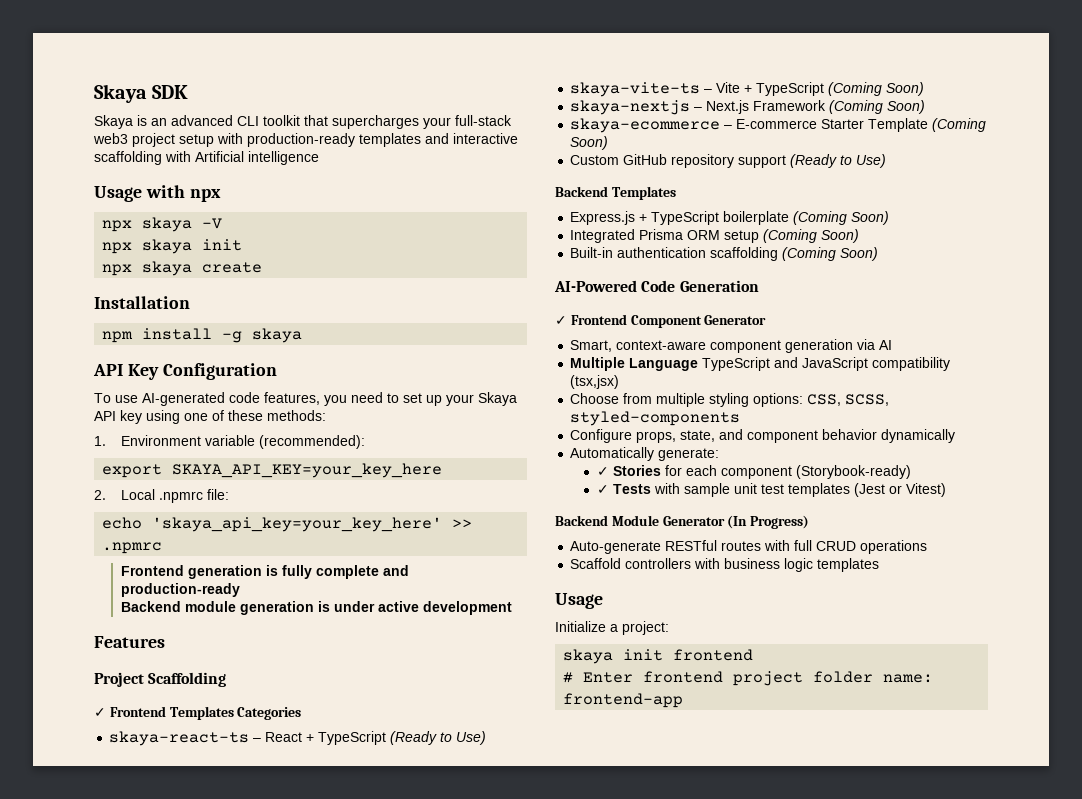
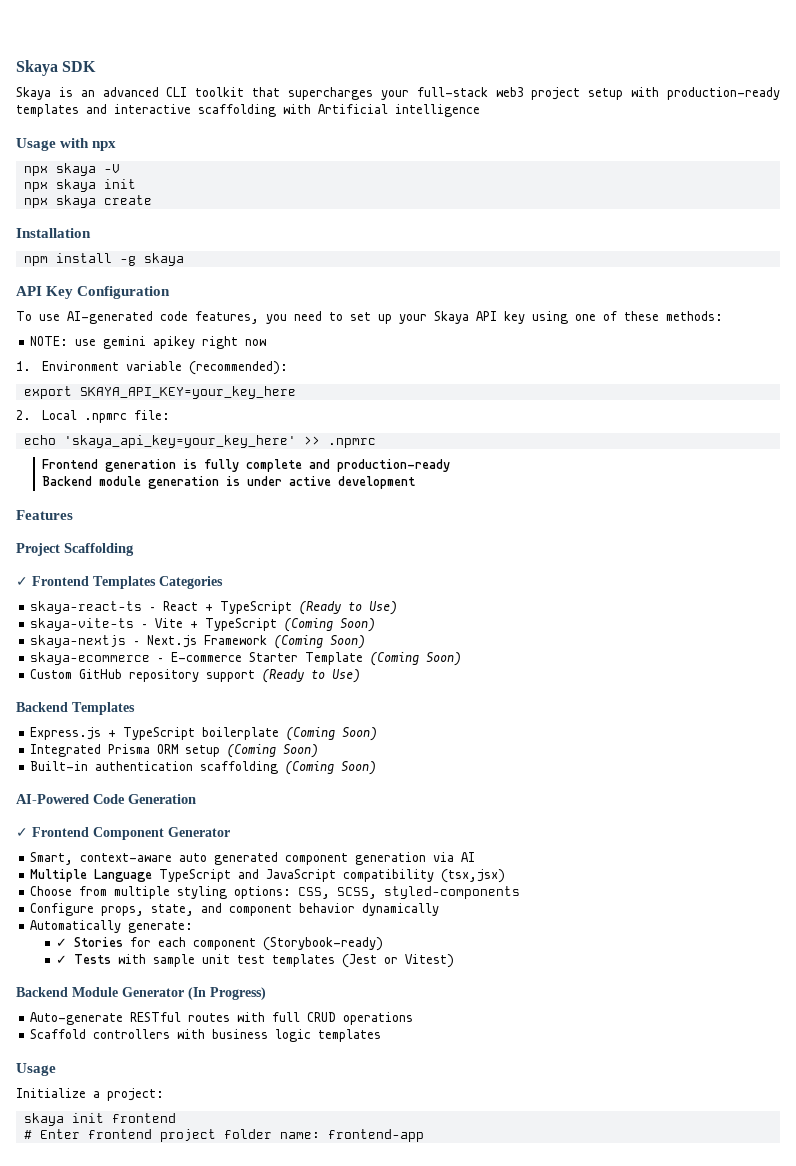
+ NOTE: use gemini apikey right now
- Smart, context-aware component generation via AI
+ Smart, context-aware auto generated component generation via AI

